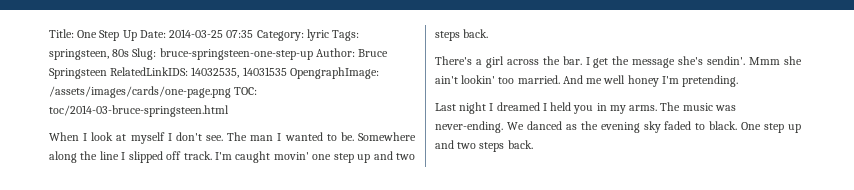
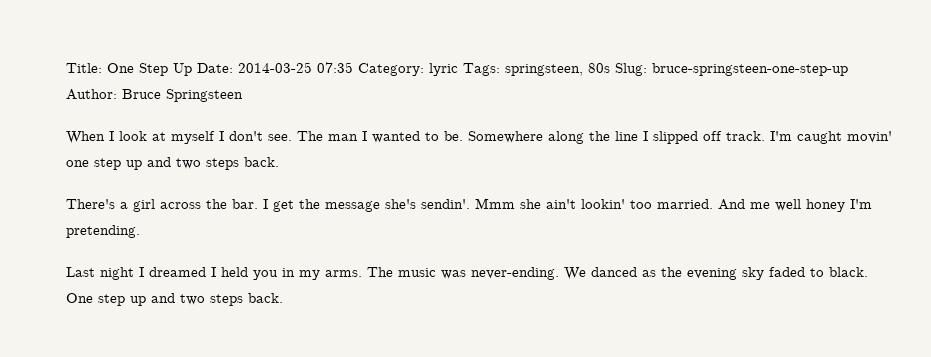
- Title: One Step Up Date: 2014-03-25 07:35 Category: lyric Tags: springsteen, 80s Slug: bruce-springsteen-one-step-up Author: Bruce Springsteen RelatedLinkIDS: 14032535, 14031535 OpengraphImage: /assets/images/cards/one-page.png TOC: toc/2014-03-bruce-springsteen.html
+ Title: One Step Up Date: 2014-03-25 07:35 Category: lyric Tags: springsteen, 80s Slug: bruce-springsteen-one-step-up Author: Bruce Springsteen

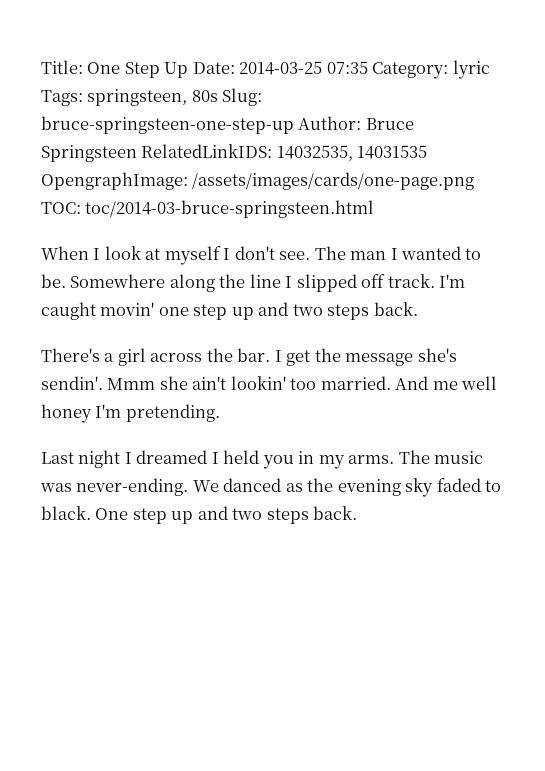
- Title: One Step Up Date: 2014-03-25 07:35 Category: lyric Tags: springsteen, 80s Slug: bruce-springsteen-one-step-up Author: Bruce Springsteen
+ Title: One Step Up Date: 2014-03-25 07:35 Category: lyric Tags: springsteen, 80s Slug: bruce-springsteen-one-step-up Author: Bruce Springsteen RelatedLinkIDS: 14032535, 14031535 OpengraphImage: /assets/images/cards/one-page.png TOC: toc/2014-03-bruce-springsteen.html

